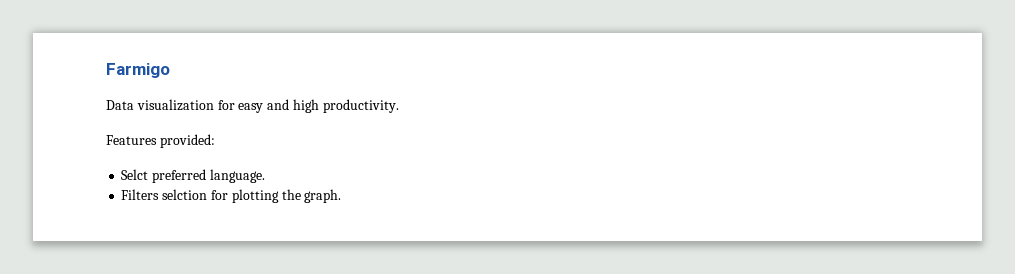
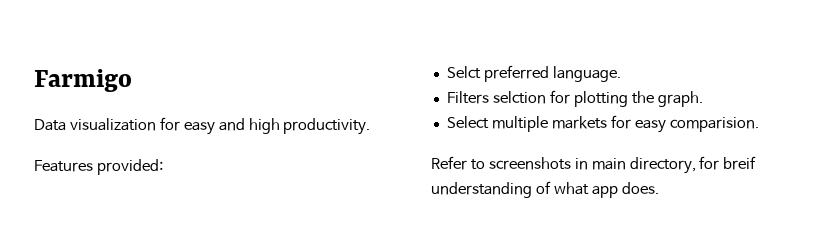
+ Select multiple markets for easy comparision.
+ Refer to screenshots in main directory, for breif understanding of what app does.

